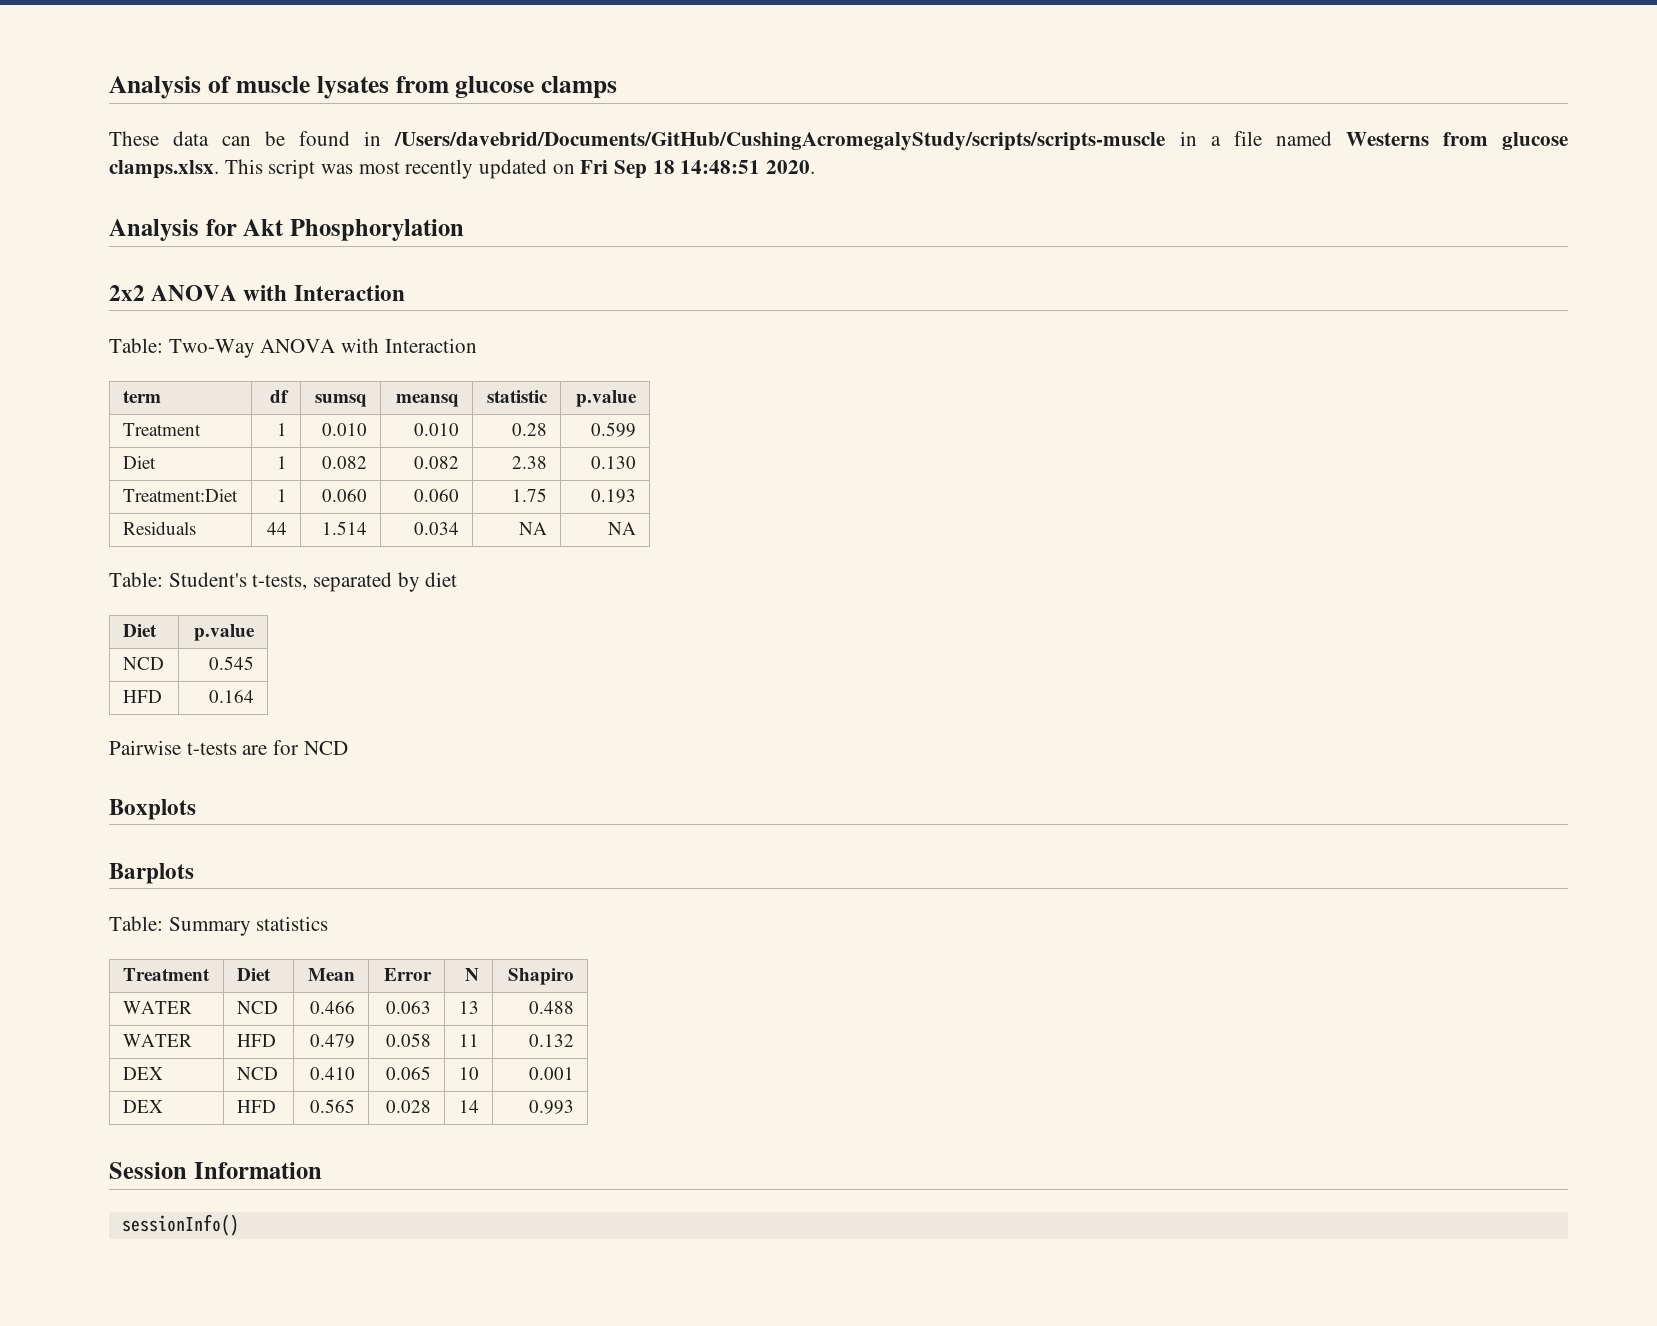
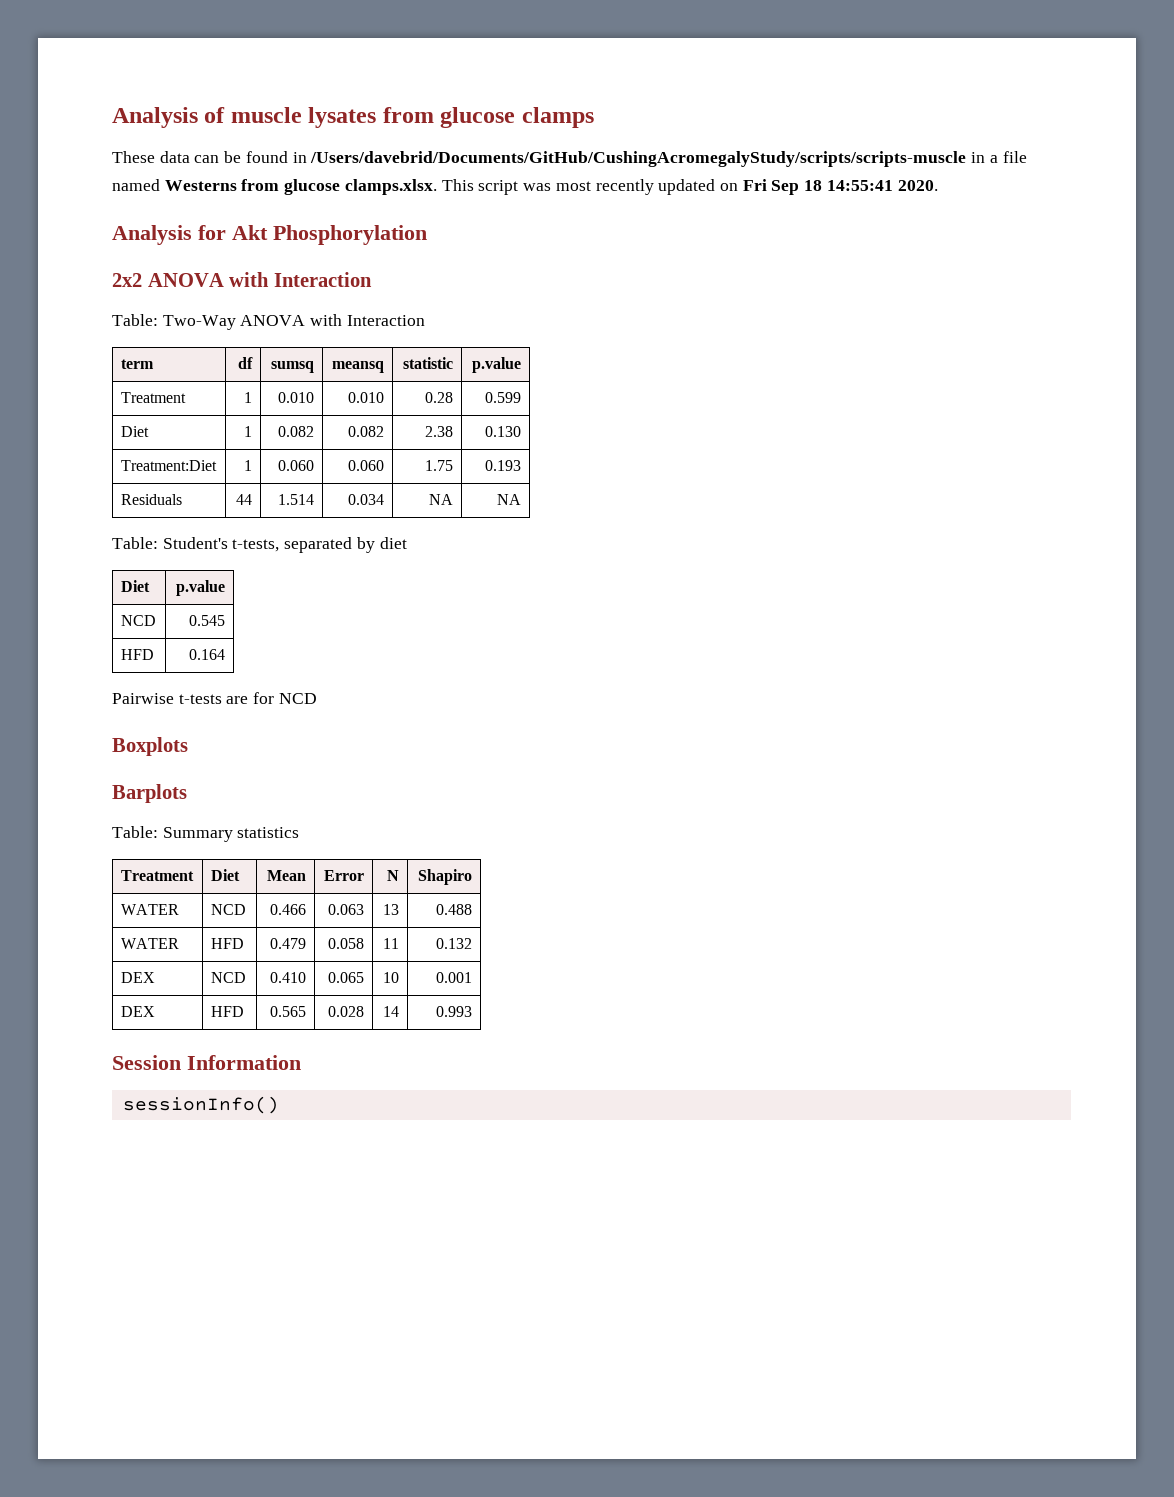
- These data can be found in /Users/davebrid/Documents/GitHub/CushingAcromegalyStudy/scripts/scripts-muscle in a file named Westerns from glucose clamps.xlsx. This script was most recently updated on Fri Sep 18 14:48:51 2020.
+ These data can be found in /Users/davebrid/Documents/GitHub/CushingAcromegalyStudy/scripts/scripts-muscle in a file named Westerns from glucose clamps.xlsx. This script was most recently updated on Fri Sep 18 14:55:41 2020.

